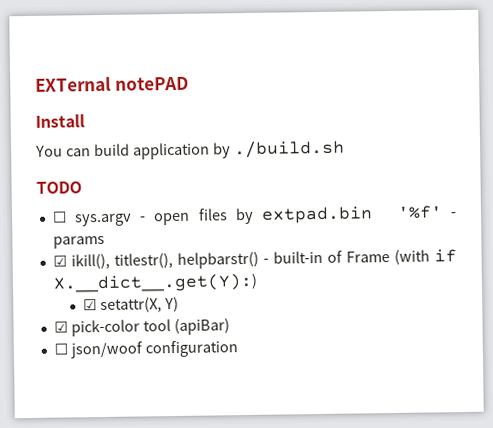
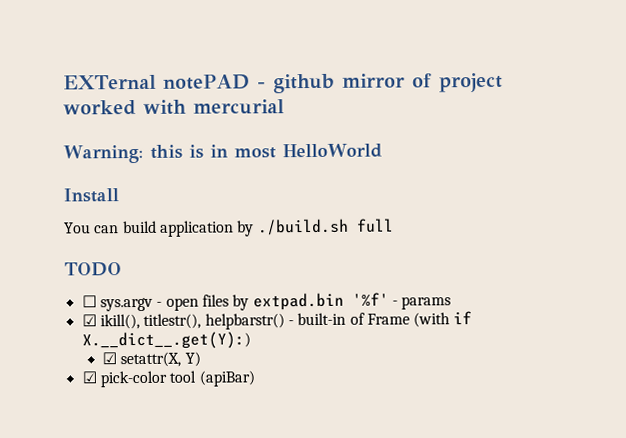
- EXTernal notePAD
+ EXTernal notePAD - github mirror of project worked with mercurial
+ Warning: this is in most HelloWorld
- You can build application by ./build.sh
+ You can build application by ./build.sh full
- ☐ json/woof configuration

